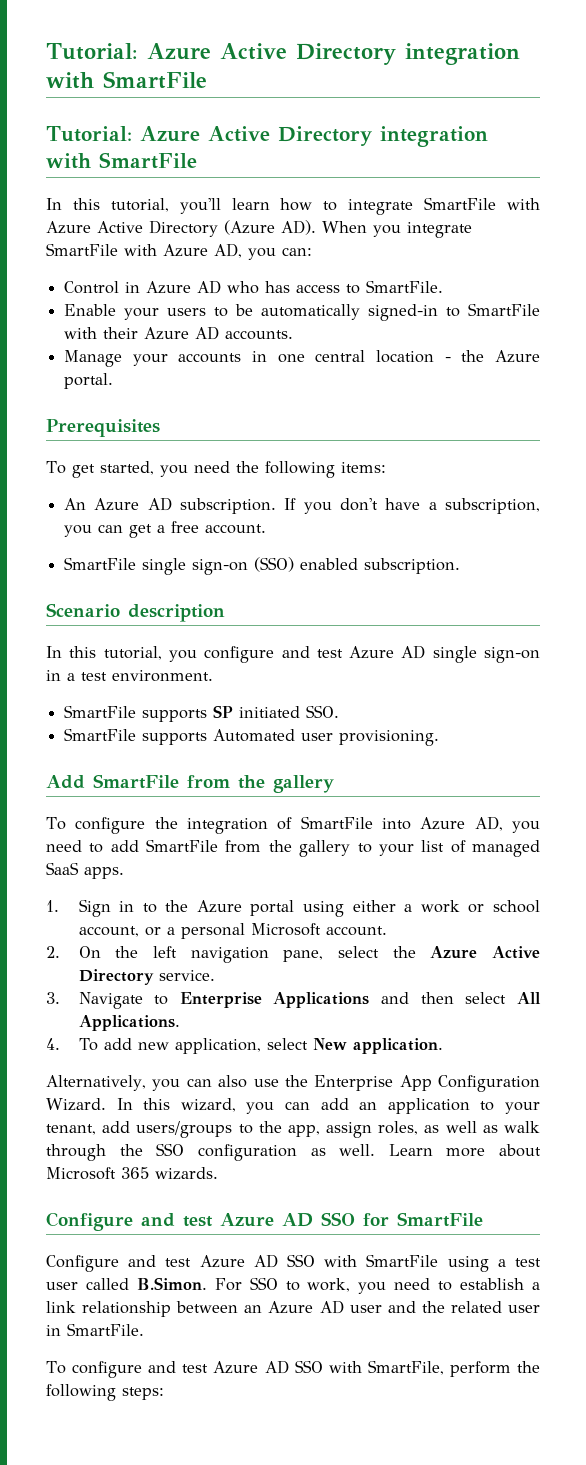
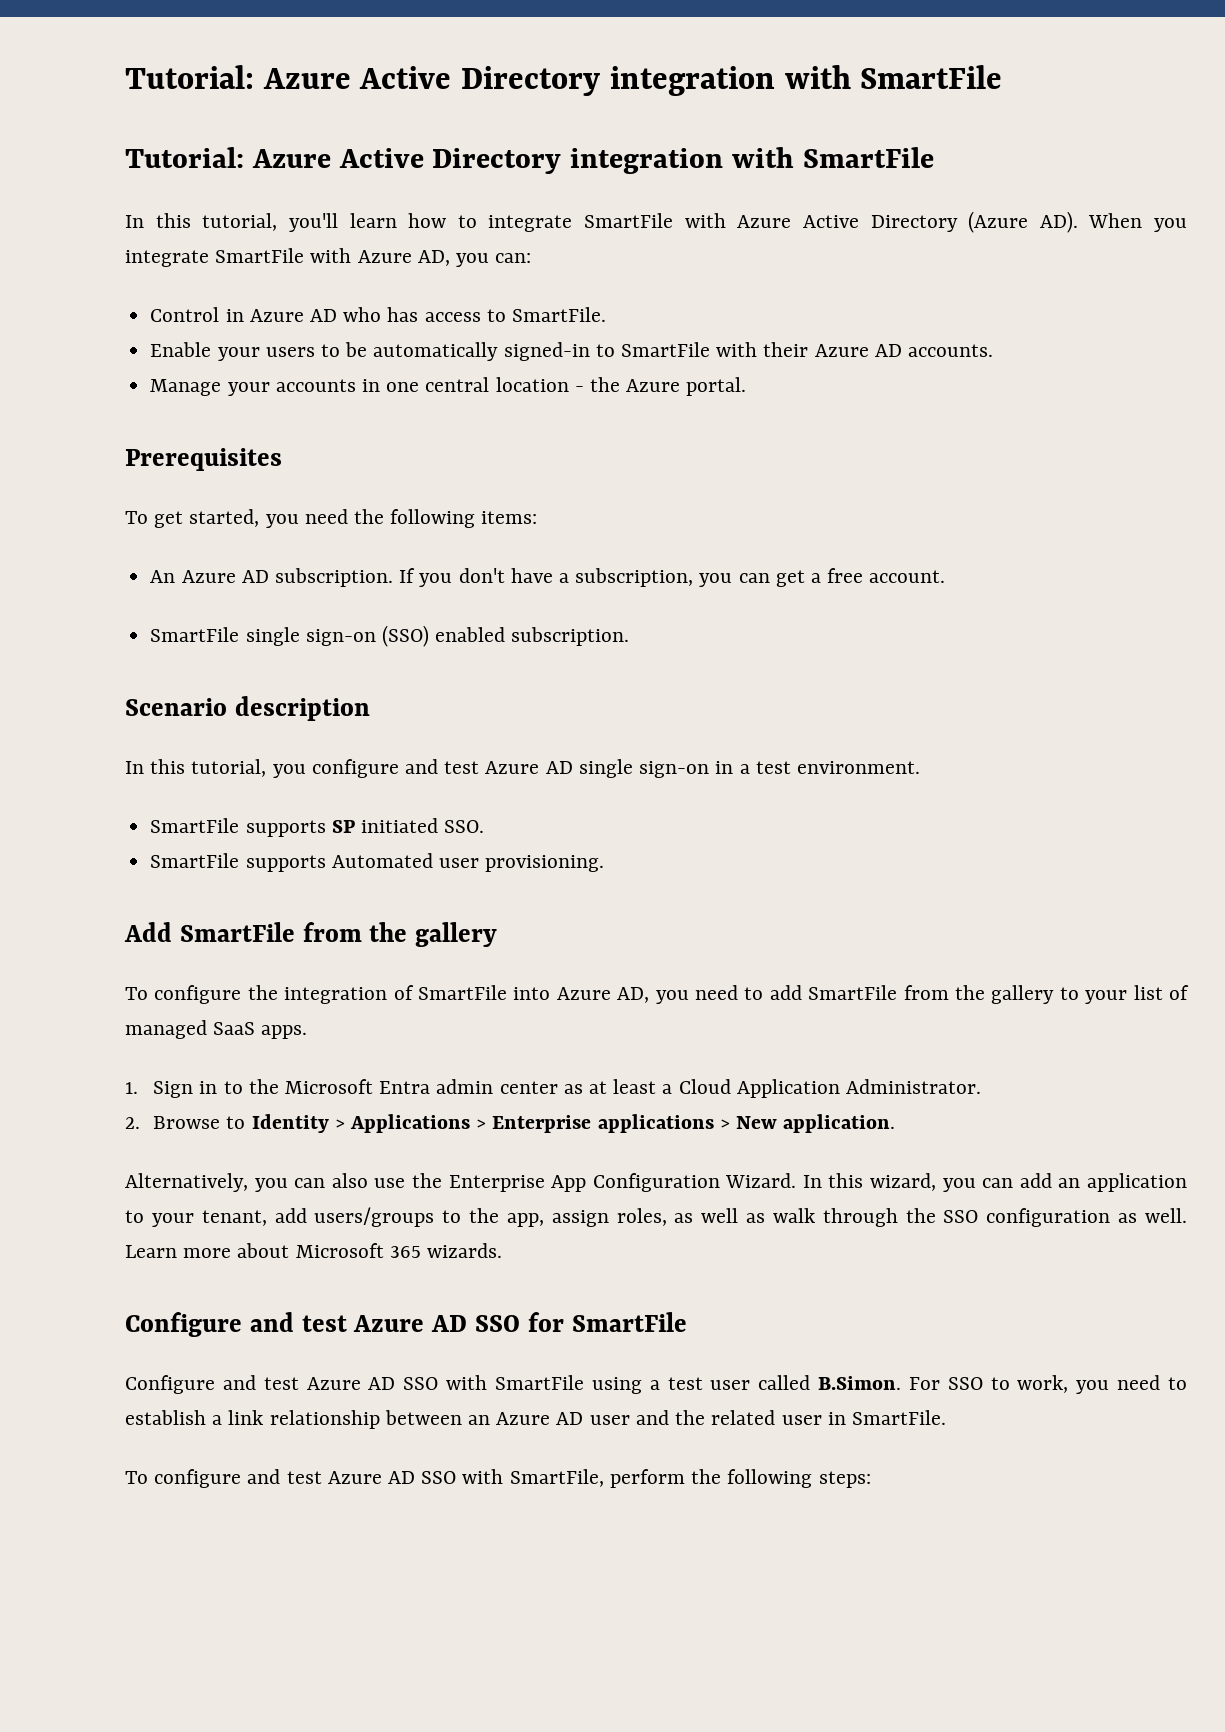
- 1. Sign in to the Azure portal using either a work or school account, or a personal Microsoft account.
- 2. On the left navigation pane, select the Azure Active Directory service.
- 3. Navigate to Enterprise Applications and then select All Applications.
- 4. To add new application, select New application.
+ 1. Sign in to the Microsoft Entra admin center as at least a Cloud Application Administrator.
+ 2. Browse to Identity > Applications > Enterprise applications > New application.

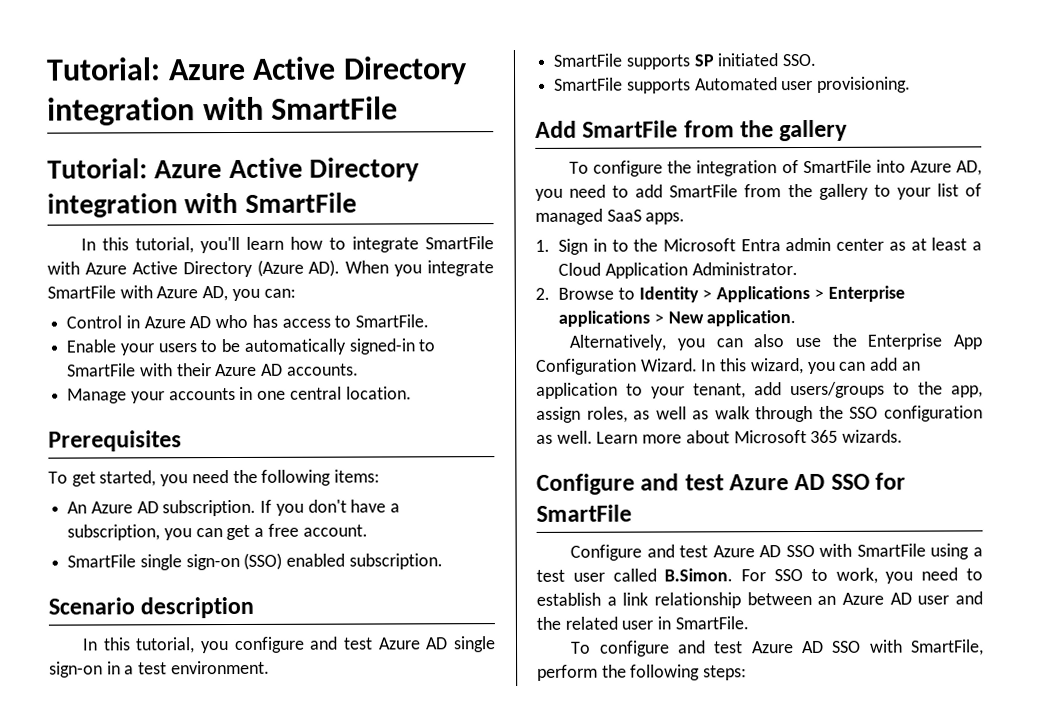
- Manage your accounts in one central location - the Azure portal.
+ Manage your accounts in one central location.

